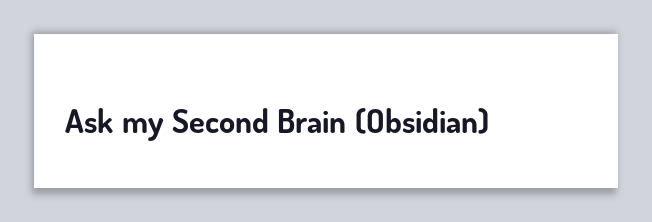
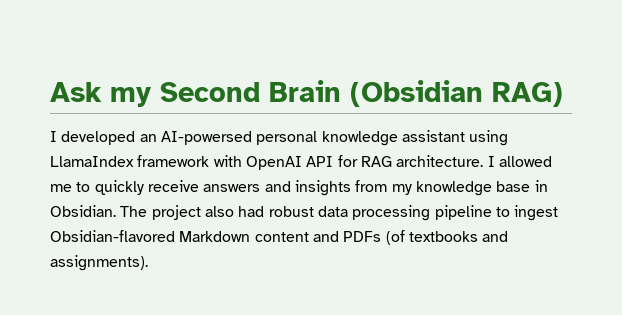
- Ask my Second Brain (Obsidian)
+ Ask my Second Brain (Obsidian RAG)
+ I developed an AI-powersed personal knowledge assistant using LlamaIndex framework with OpenAI API for RAG architecture. I allowed me to quickly receive answers and insights from my knowledge base in Obsidian. The project also had robust data processing pipeline to ingest Obsidian-flavored Markdown content and PDFs (of textbooks and assignments).

